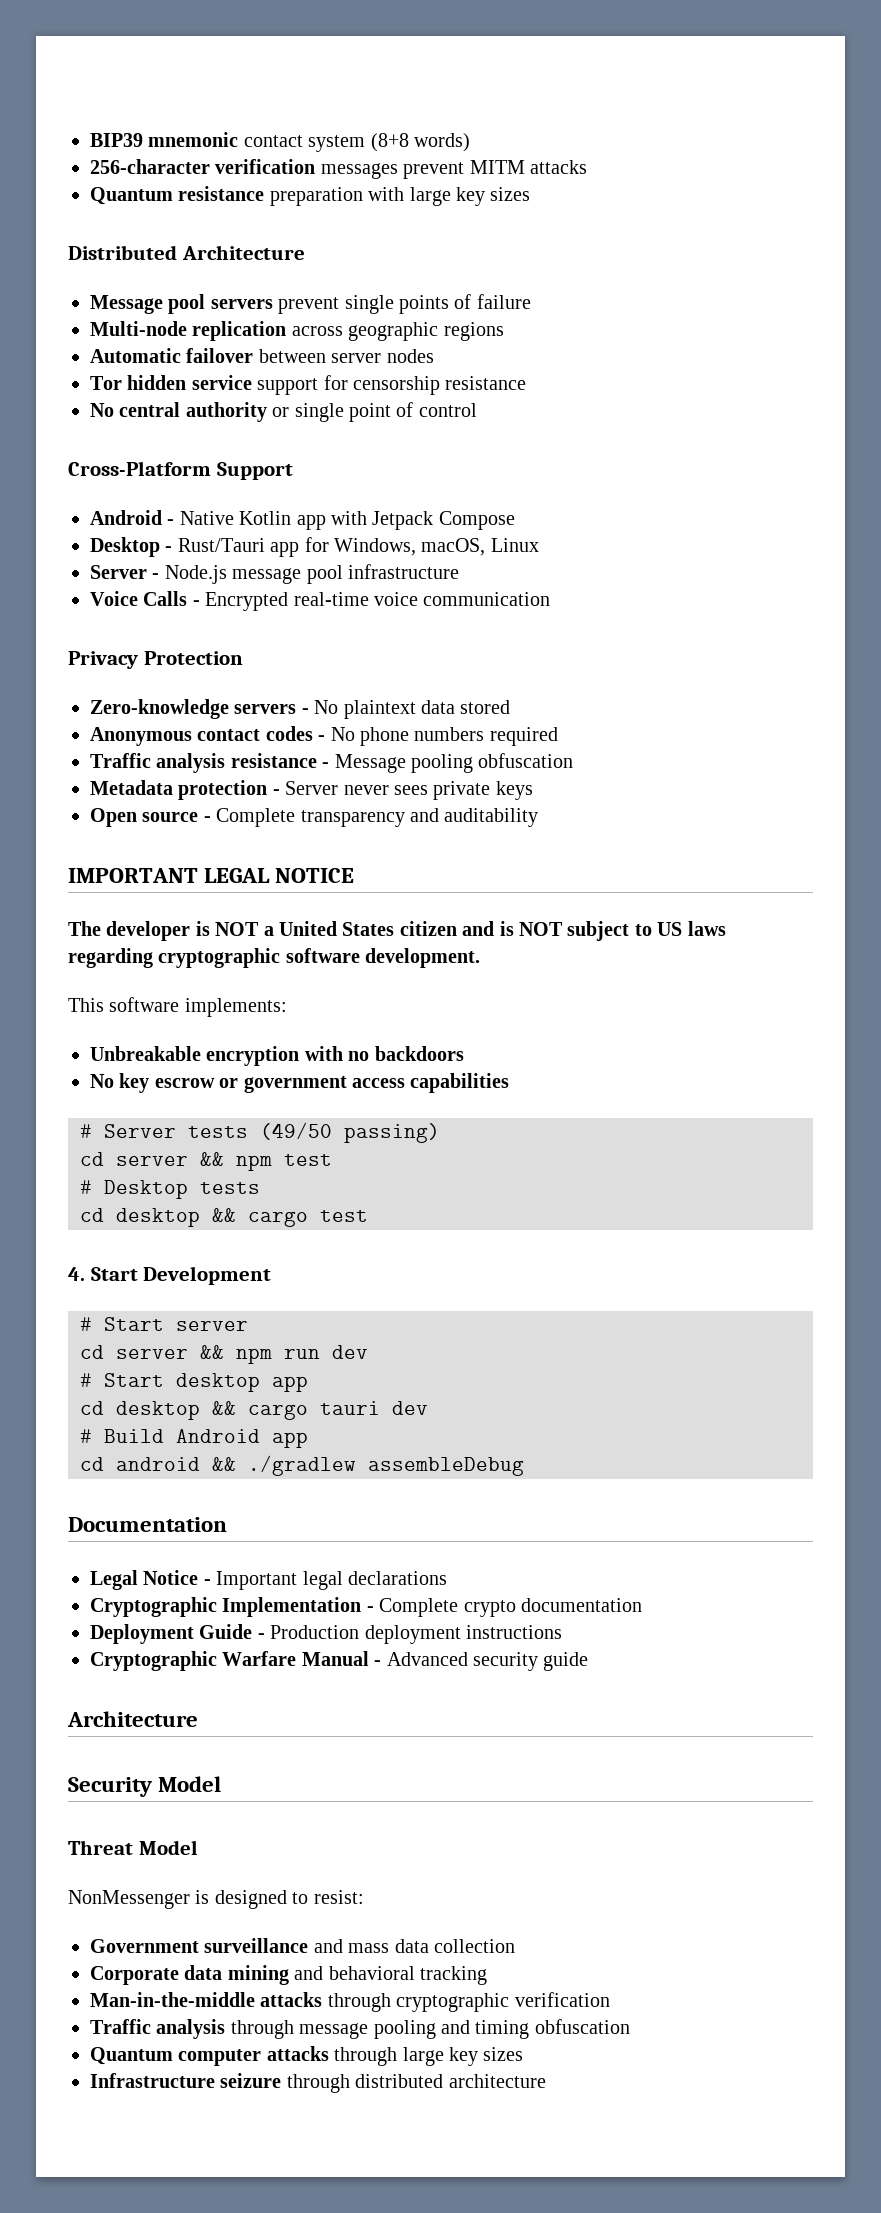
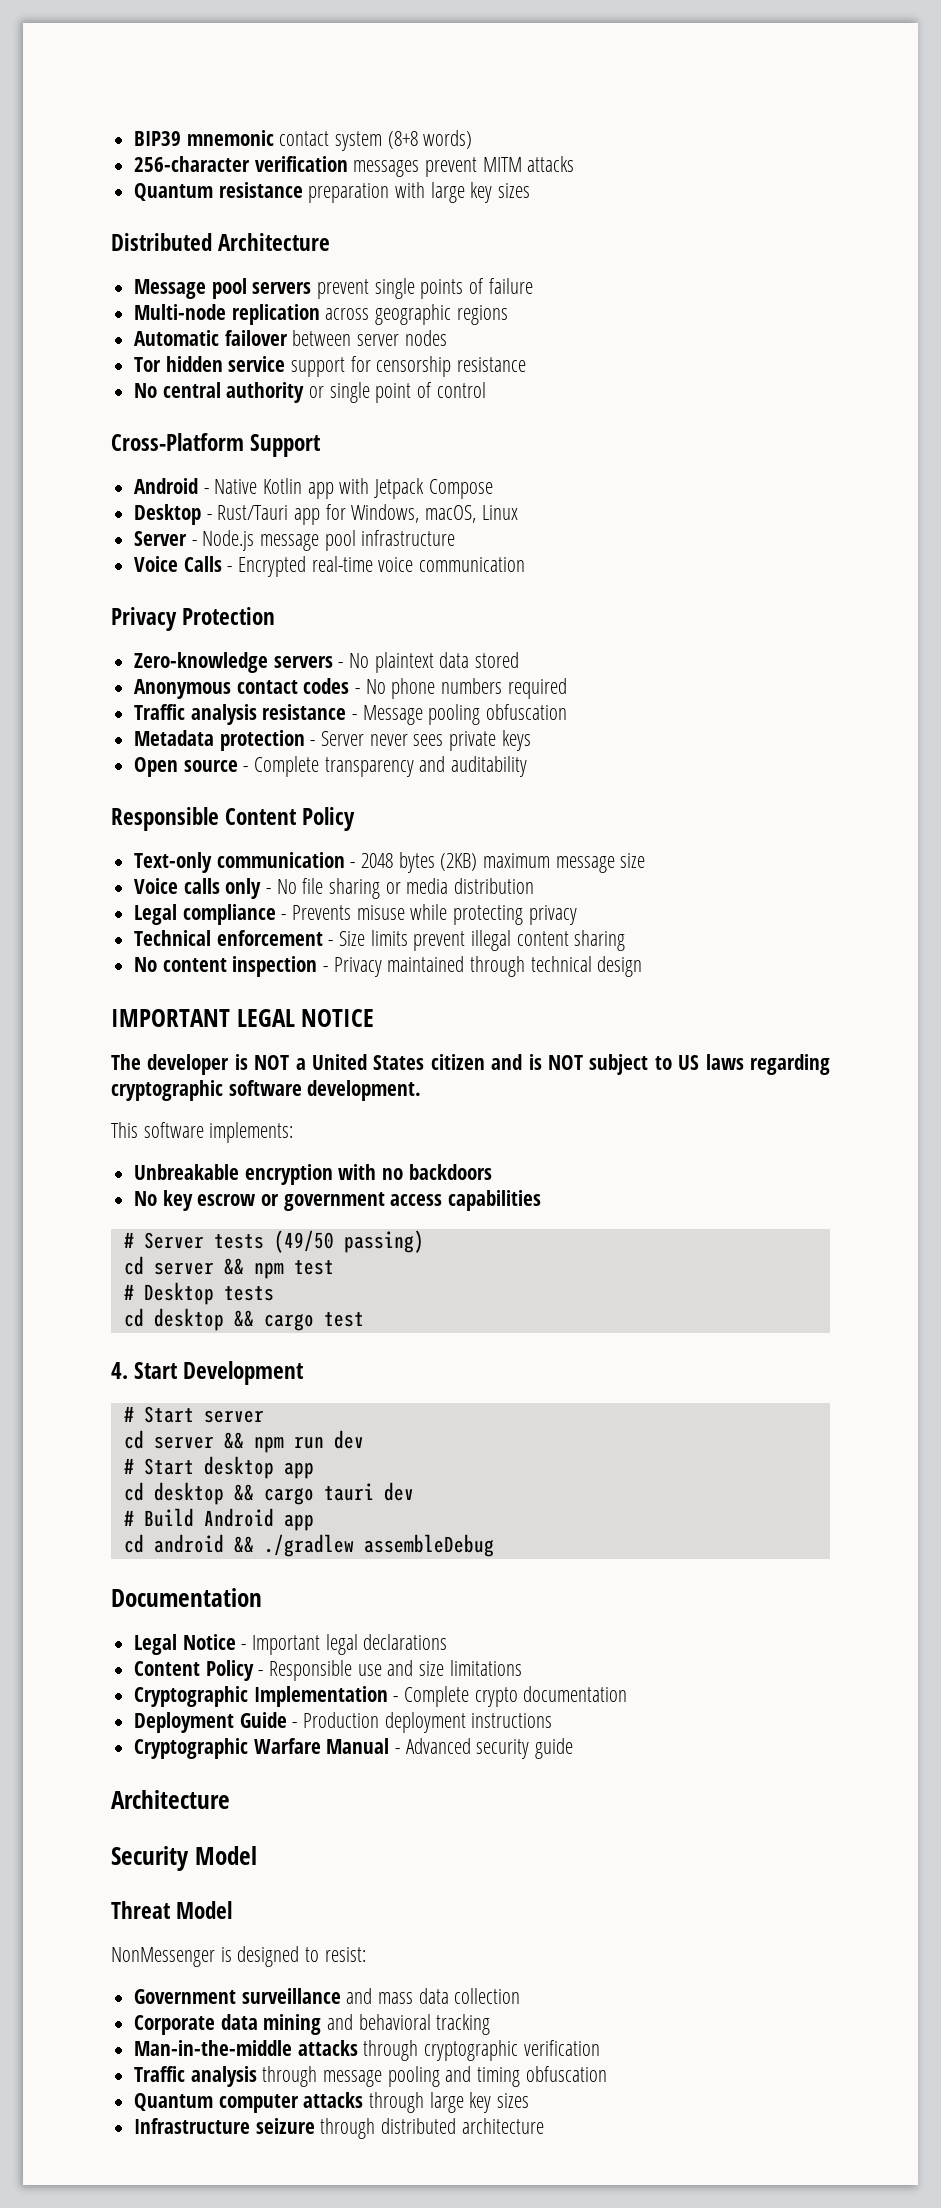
+ Responsible Content Policy
+ Text-only communication - 2048 bytes (2KB) maximum message size
+ Voice calls only - No file sharing or media distribution
+ Legal compliance - Prevents misuse while protecting privacy
+ Technical enforcement - Size limits prevent illegal content sharing
+ No content inspection - Privacy maintained through technical design
+ Content Policy - Responsible use and size limitations

